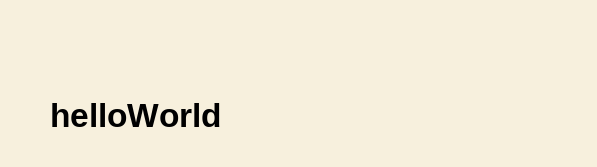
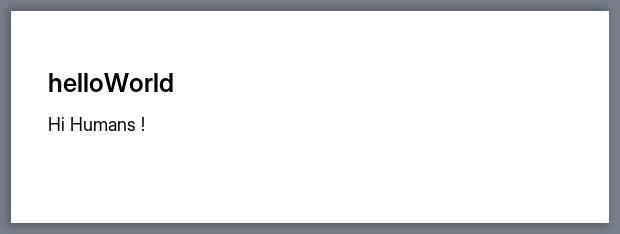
+ Hi Humans !

